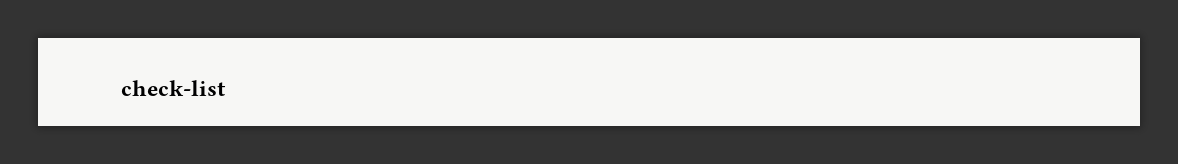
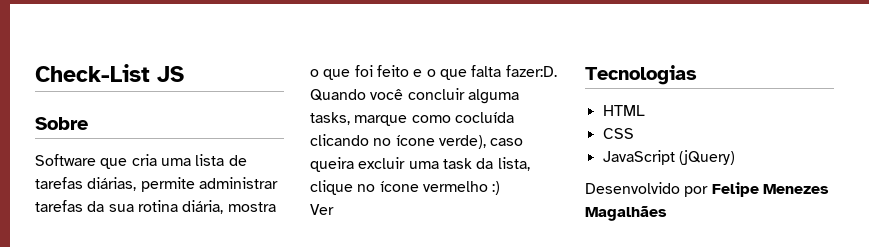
- check-list
+ Check-List JS
+ Sobre
+ Software que cria uma lista de tarefas diárias, permite administrar tarefas da sua rotina diária, mostra o que foi feito e o que falta fazer:D. Quando você concluir alguma tasks, marque como cocluída clicando no ícone verde), caso queira excluir uma task da lista, clique no ícone vermelho :)
+ Ver
+ Tecnologias
+ HTML
+ CSS
+ JavaScript (jQuery)
+ Desenvolvido por Felipe Menezes Magalhães

